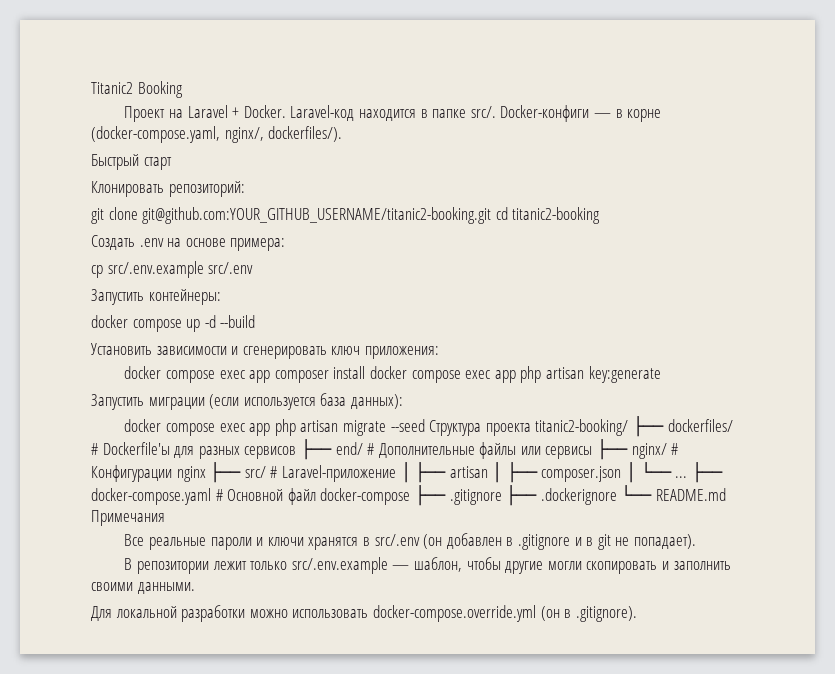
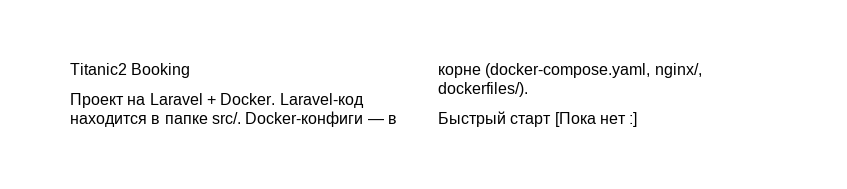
- Быстрый старт
- Клонировать репозиторий:
- git clone git@github.com:YOUR_GITHUB_USERNAME/titanic2-booking.git cd titanic2-booking
- Создать .env на основе примера:
- cp src/.env.example src/.env
- Запустить контейнеры:
- docker compose up -d --build
- Установить зависимости и сгенерировать ключ приложения:
- docker compose exec app composer install docker compose exec app php artisan key:generate
- Запустить миграции (если используется база данных):
- docker compose exec app php artisan migrate --seed Структура проекта titanic2-booking/ ├── dockerfiles/ # Dockerfile'ы для разных сервисов ├── end/ # Дополнительные файлы или сервисы ├── nginx/ # Конфигурации nginx ├── src/ # Laravel-приложение │ ├── artisan │ ├── composer.json │ └── ... ├── docker-compose.yaml # Основной файл docker-compose ├── .gitignore ├── .dockerignore └── README.md Примечания
- Все реальные пароли и ключи хранятся в src/.env (он добавлен в .gitignore и в git не попадает).
- В репозитории лежит только src/.env.example — шаблон, чтобы другие могли скопировать и заполнить своими данными.
- Для локальной разработки можно использовать docker-compose.override.yml (он в .gitignore).
+ Быстрый старт [Пока нет :]

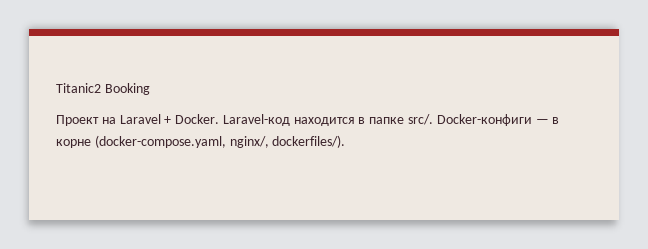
- Быстрый старт [Пока нет :]

